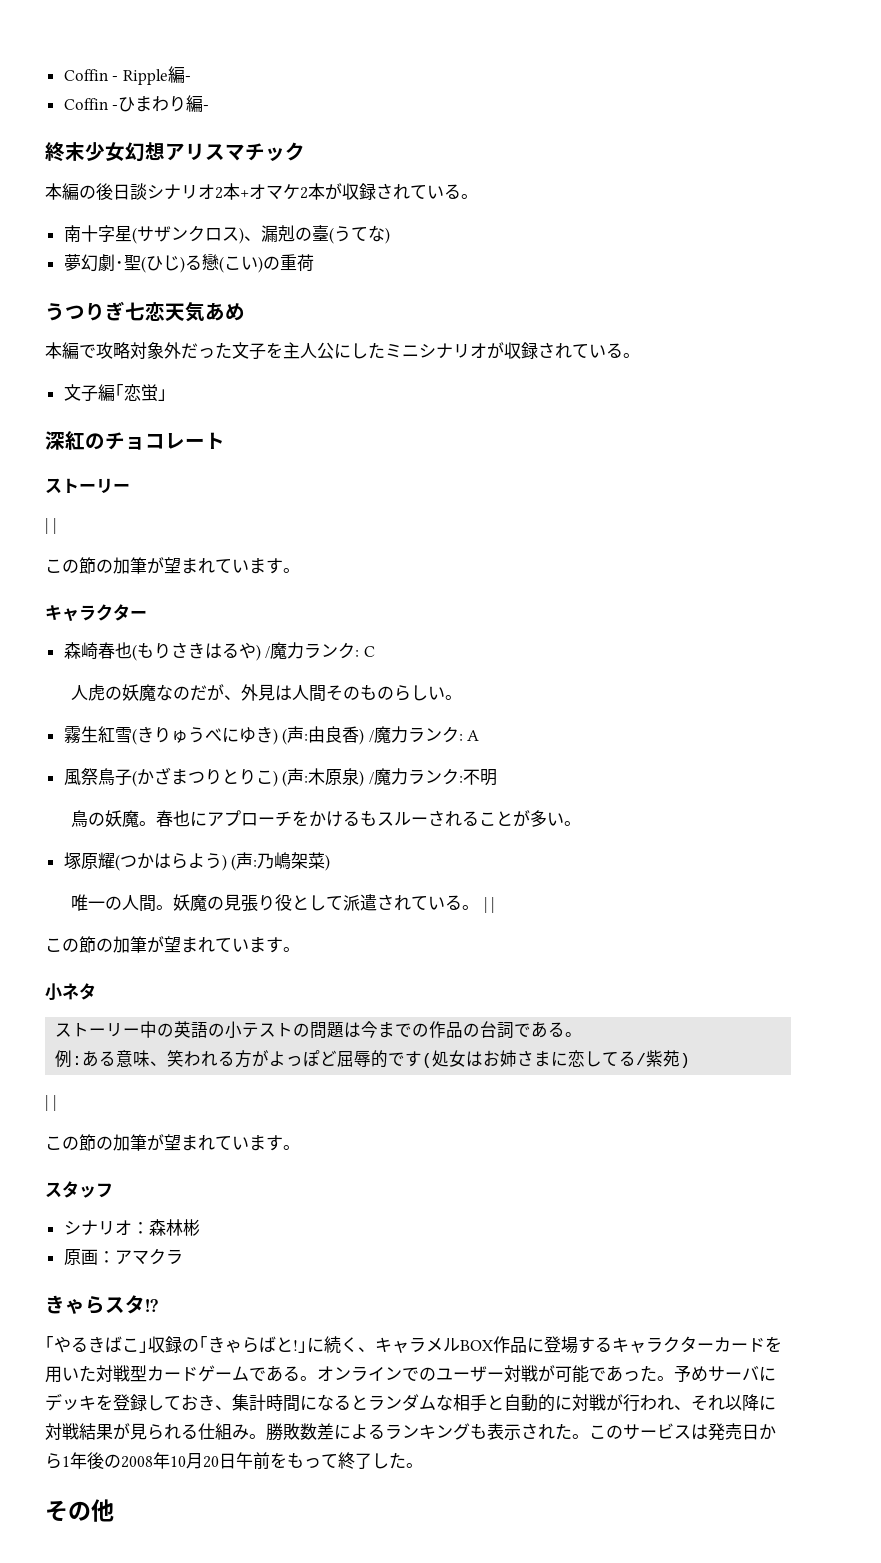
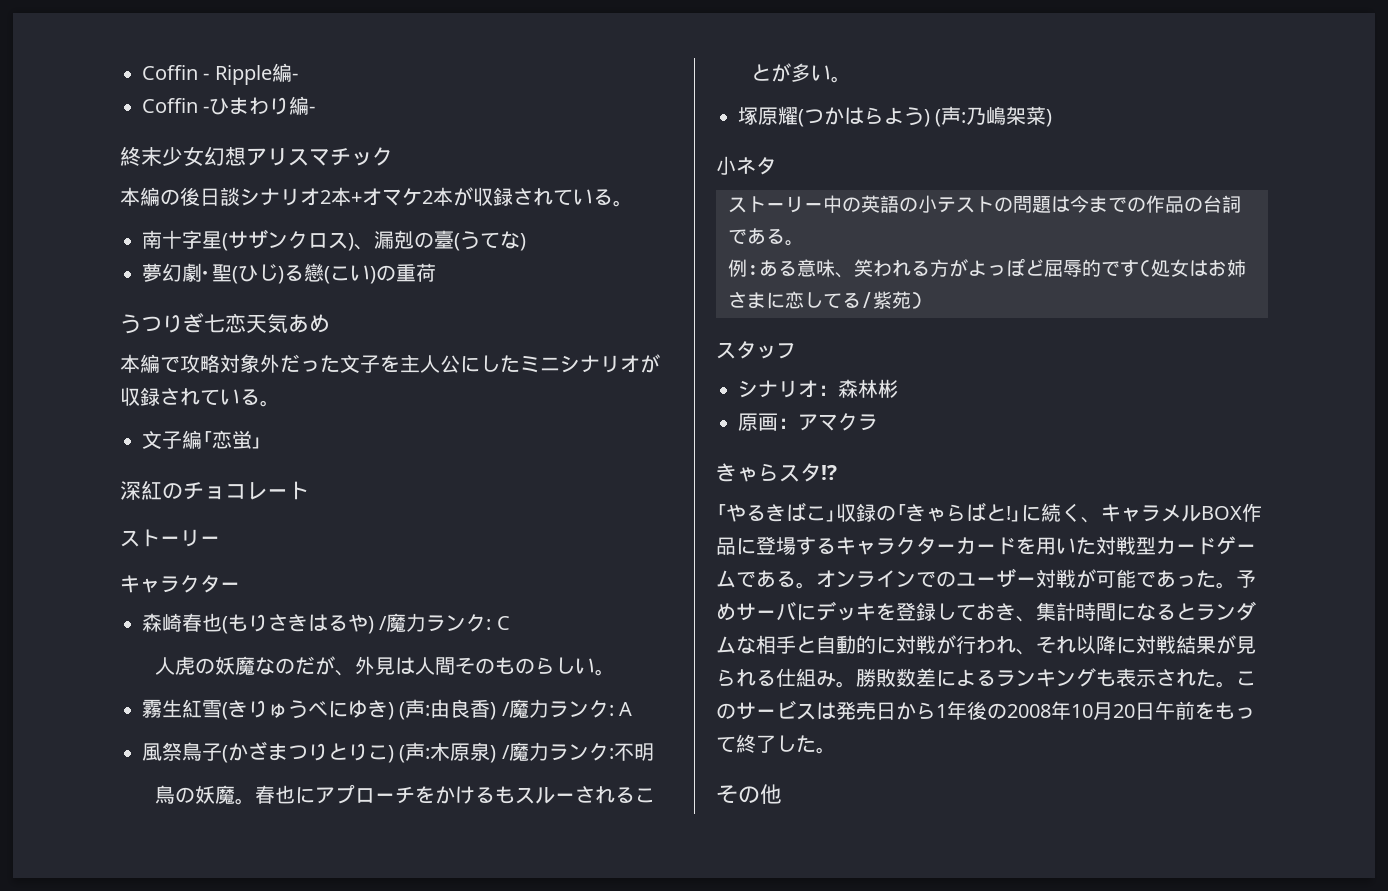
  深紅のチョコレート
  ストーリー
- | |
- この節の加筆が望まれています。
- 唯一の人間。妖魔の見張り役として派遣されている。 | |
- この節の加筆が望まれています。
  例:ある意味、笑われる方がよっぽど屈辱的です(処女はお姉さまに恋してる/紫苑)
- | |
- この節の加筆が望まれています。

